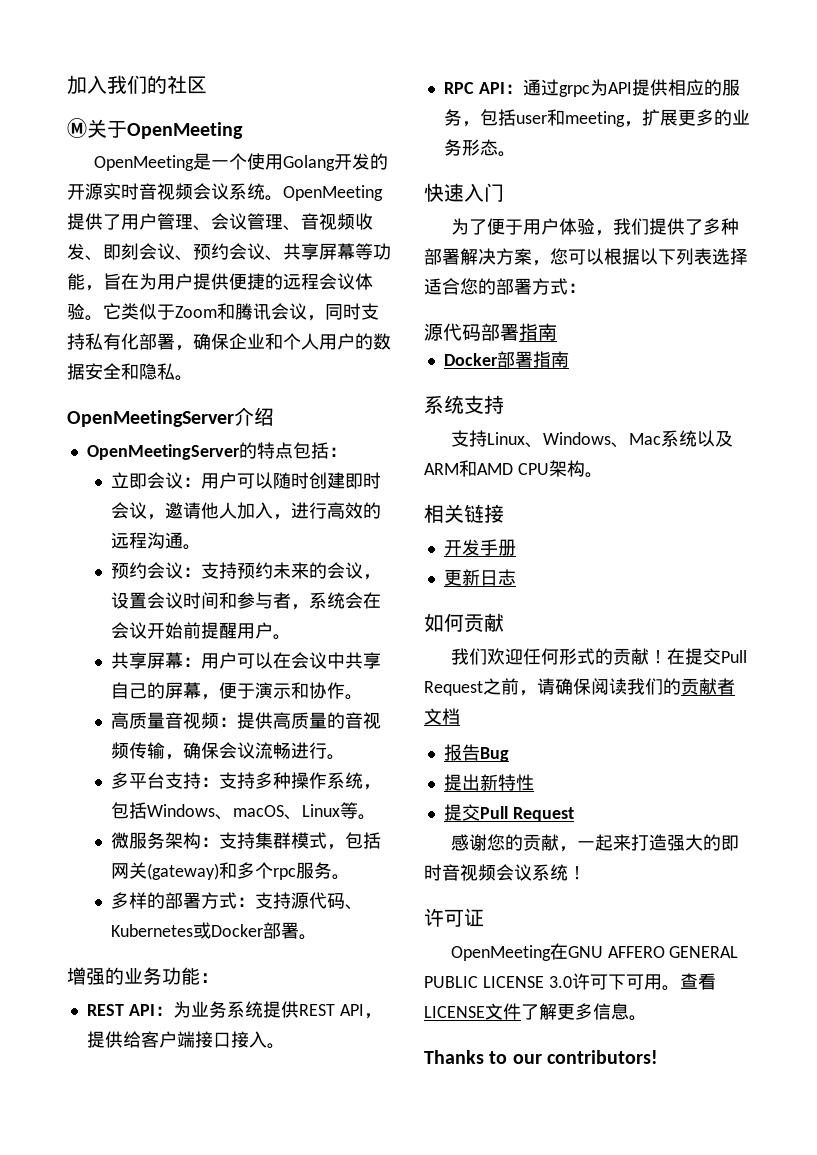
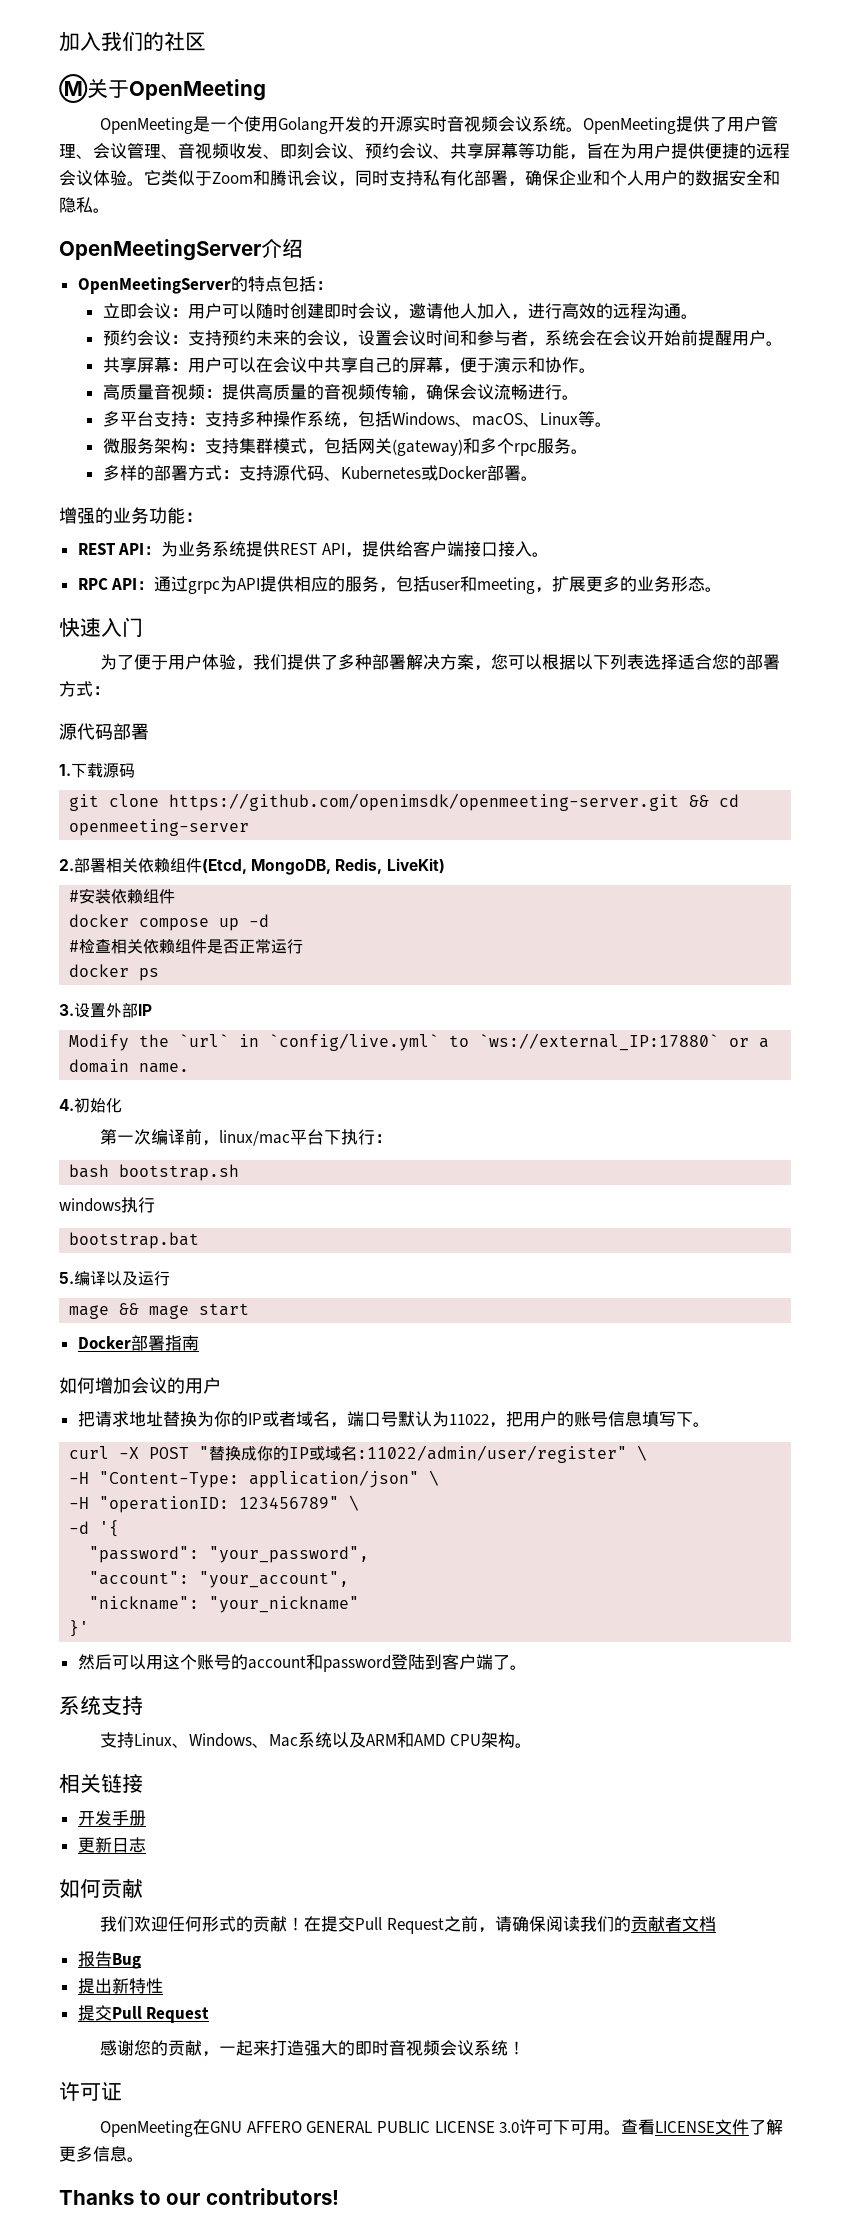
- 源代码部署指南
+ 源代码部署
+ 1.下载源码
+ git clone https://github.com/openimsdk/openmeeting-server.git && cd openmeeting-server
+ 2.部署相关依赖组件(Etcd, MongoDB, Redis, LiveKit)
+ #安装依赖组件
+ docker compose up -d
+ #检查相关依赖组件是否正常运行
+ docker ps
+ 3.设置外部IP
+ Modify the `url` in `config/live.yml` to `ws://external_IP:17880` or a domain name.
+ 4.初始化
+ 第一次编译前，linux/mac平台下执行：
+ bash bootstrap.sh
+ windows执行
+ bootstrap.bat
+ 5.编译以及运行
+ mage && mage start
  Docker部署指南
+ 如何增加会议的用户
+ 把请求地址替换为你的IP或者域名，端口号默认为11022，把用户的账号信息填写下。
+ curl -X POST "替换成你的IP或域名:11022/admin/user/register" \
+ -H "Content-Type: application/json" \
+ -H "operationID: 123456789" \
+ -d '{
+ "password": "your_password",
+ "account": "your_account",
+ "nickname": "your_nickname"
+ }'
+ 然后可以用这个账号的account和password登陆到客户端了。

